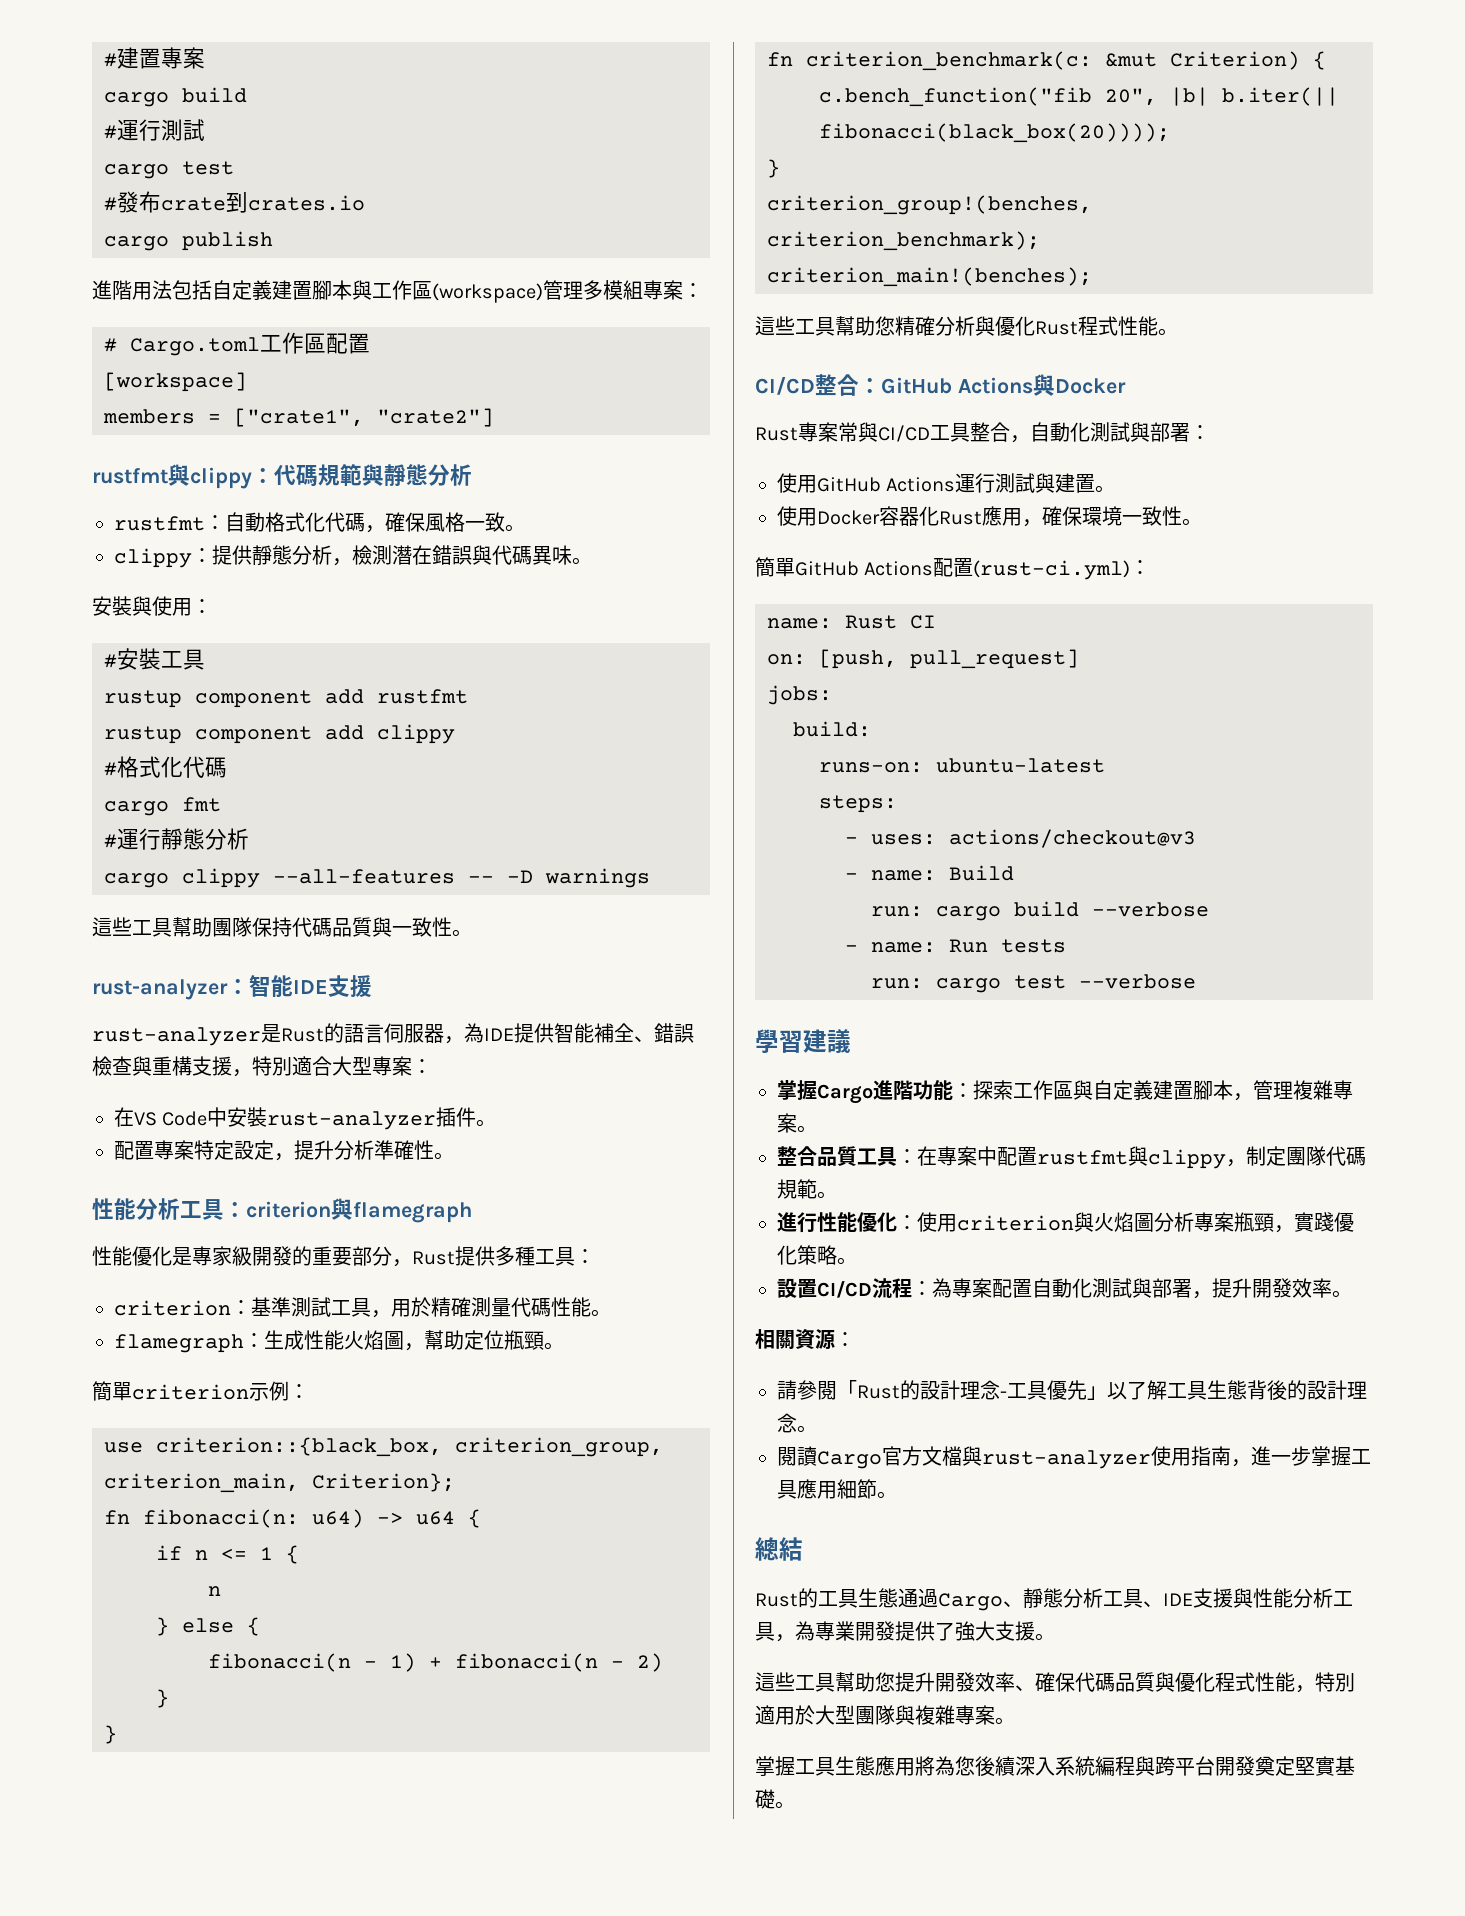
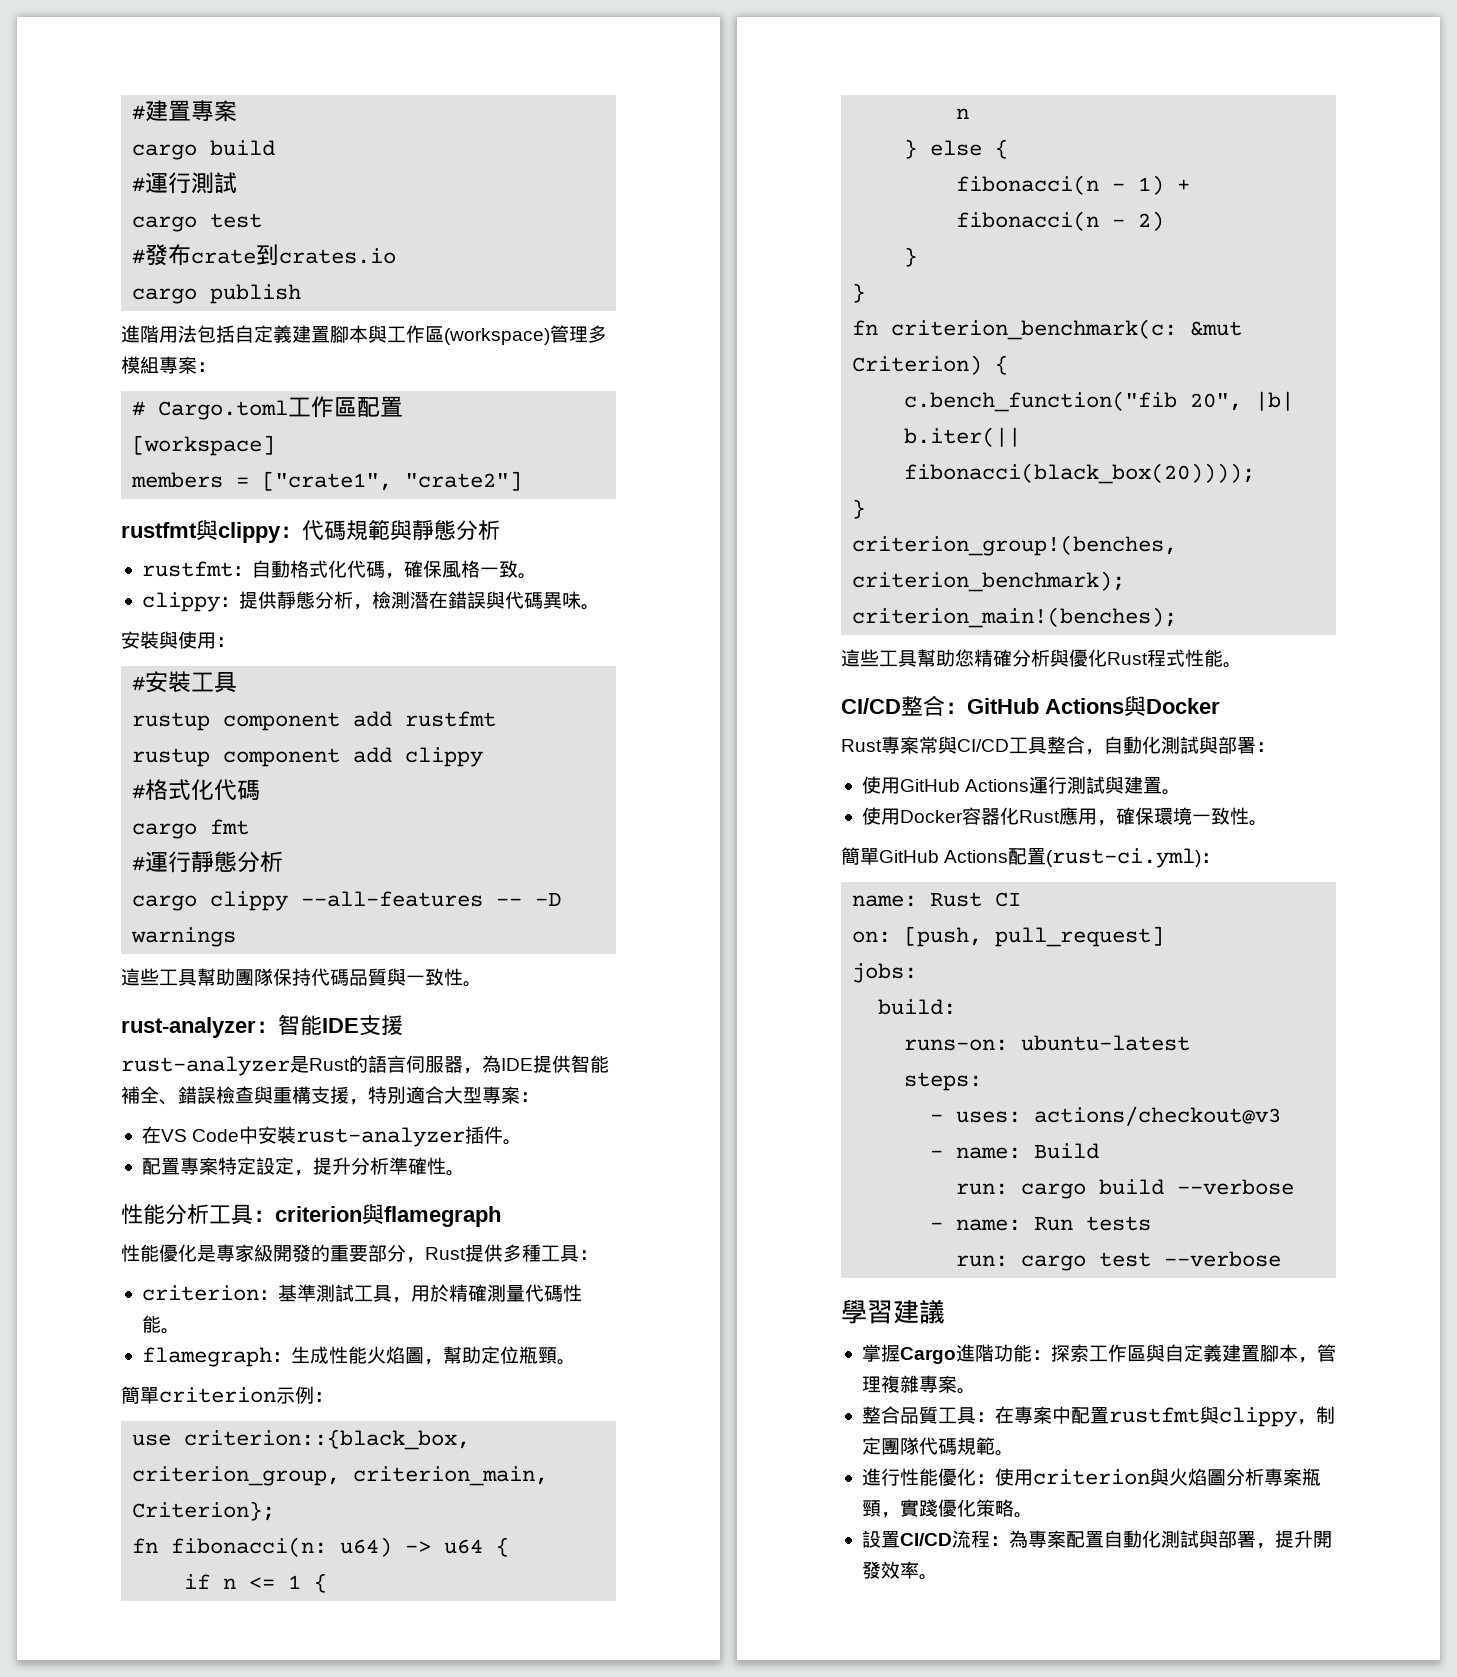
- 相關資源：
- 請參閱「Rust的設計理念-工具優先」以了解工具生態背後的設計理念。
- 閱讀Cargo官方文檔與rust-analyzer使用指南，進一步掌握工具應用細節。
- 總結
- Rust的工具生態通過Cargo、靜態分析工具、IDE支援與性能分析工具，為專業開發提供了強大支援。
- 這些工具幫助您提升開發效率、確保代碼品質與優化程式性能，特別適用於大型團隊與複雜專案。
- 掌握工具生態應用將為您後續深入系統編程與跨平台開發奠定堅實基礎。

